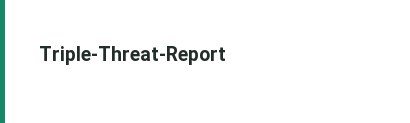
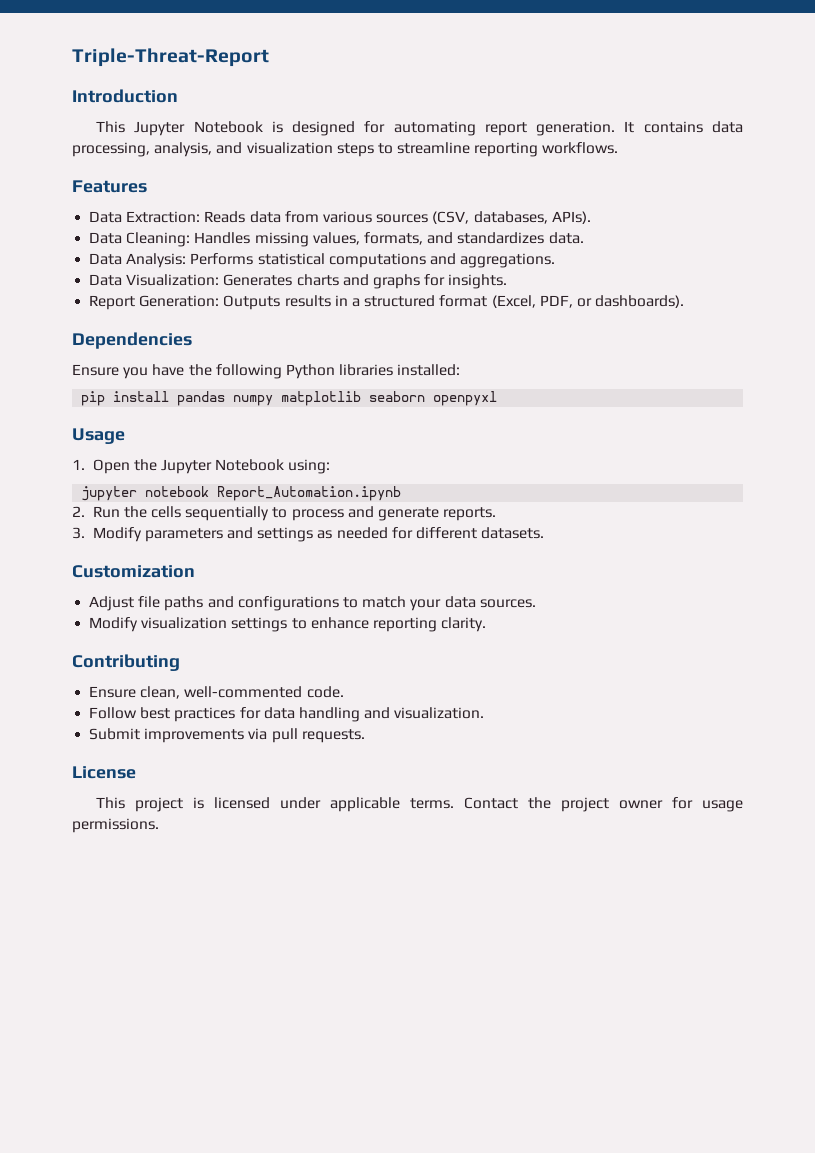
+ Introduction
+ This Jupyter Notebook is designed for automating report generation. It contains data processing, analysis, and visualization steps to streamline reporting workflows.
+ Features
+ Data Extraction: Reads data from various sources (CSV, databases, APIs).
+ Data Cleaning: Handles missing values, formats, and standardizes data.
+ Data Analysis: Performs statistical computations and aggregations.
+ Data Visualization: Generates charts and graphs for insights.
+ Report Generation: Outputs results in a structured format (Excel, PDF, or dashboards).
+ Dependencies
+ Ensure you have the following Python libraries installed:
+ pip install pandas numpy matplotlib seaborn openpyxl
+ Usage
+ 1. Open the Jupyter Notebook using:
+ jupyter notebook Report_Automation.ipynb
+ 2. Run the cells sequentially to process and generate reports.
+ 3. Modify parameters and settings as needed for different datasets.
+ Customization
+ Adjust file paths and configurations to match your data sources.
+ Modify visualization settings to enhance reporting clarity.
+ Contributing
+ Ensure clean, well-commented code.
+ Follow best practices for data handling and visualization.
+ Submit improvements via pull requests.
+ License
+ This project is licensed under applicable terms. Contact the project owner for usage permissions.

